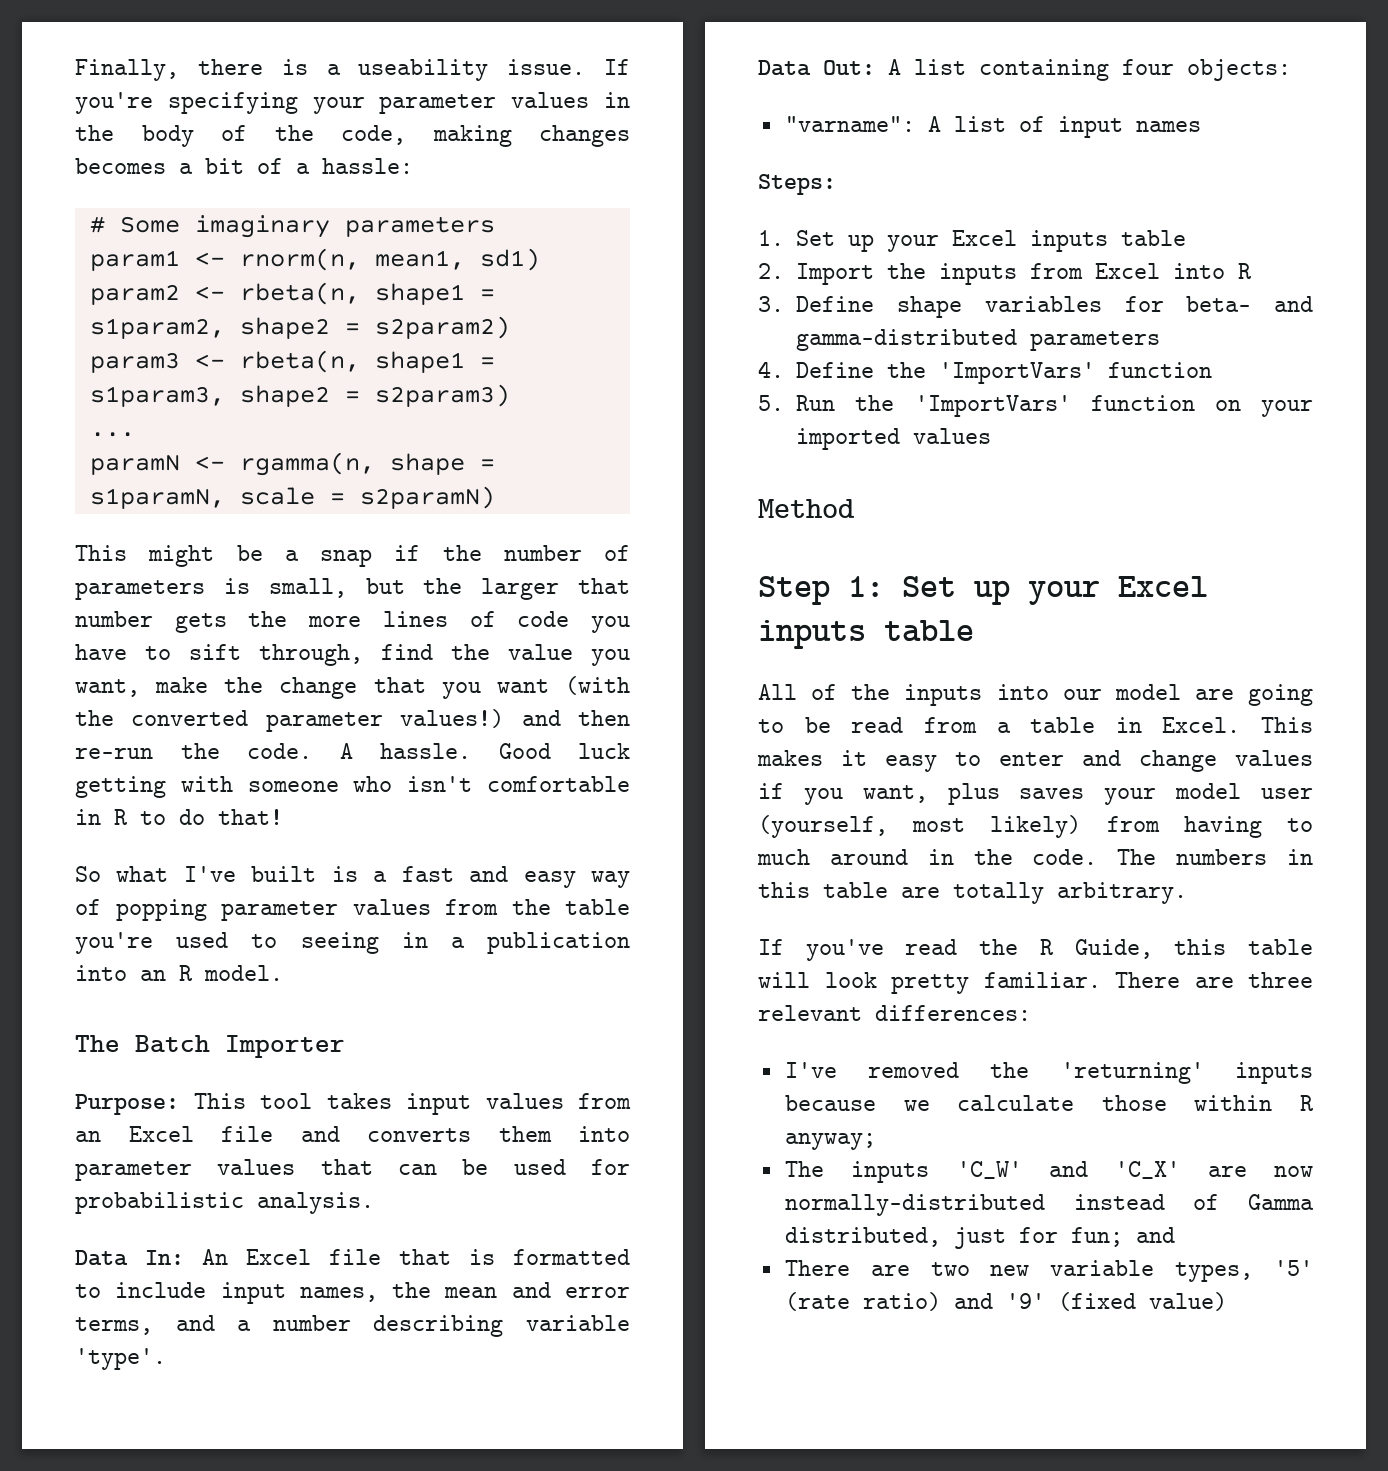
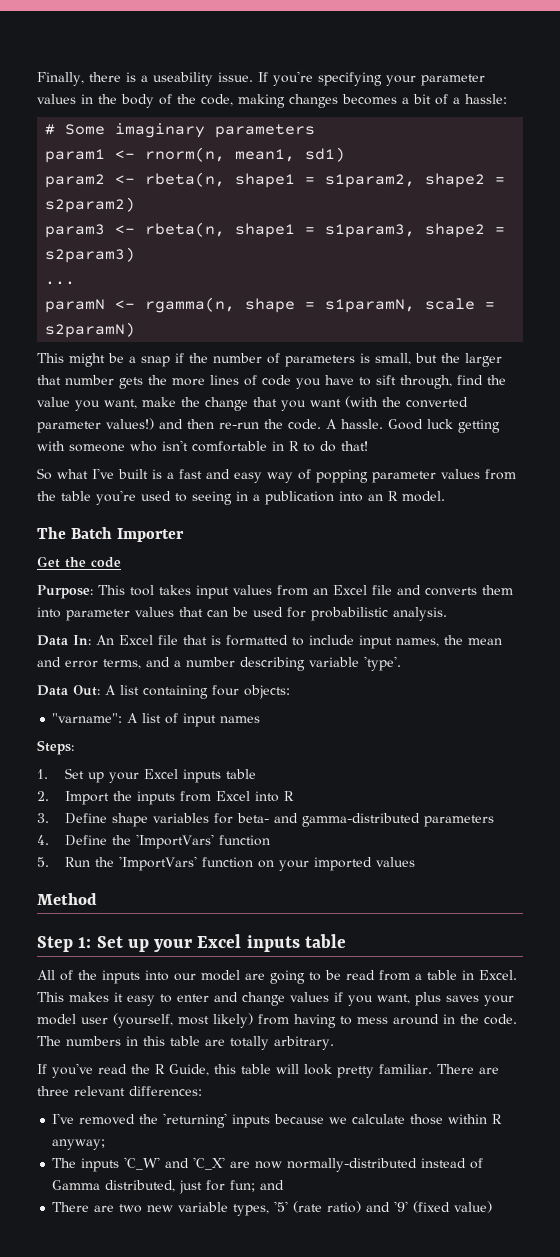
+ Get the code
- This makes it easy to enter and change values if you want, plus saves your model user (yourself, most likely) from having to much around in the code.
+ This makes it easy to enter and change values if you want, plus saves your model user (yourself, most likely) from having to mess around in the code.

